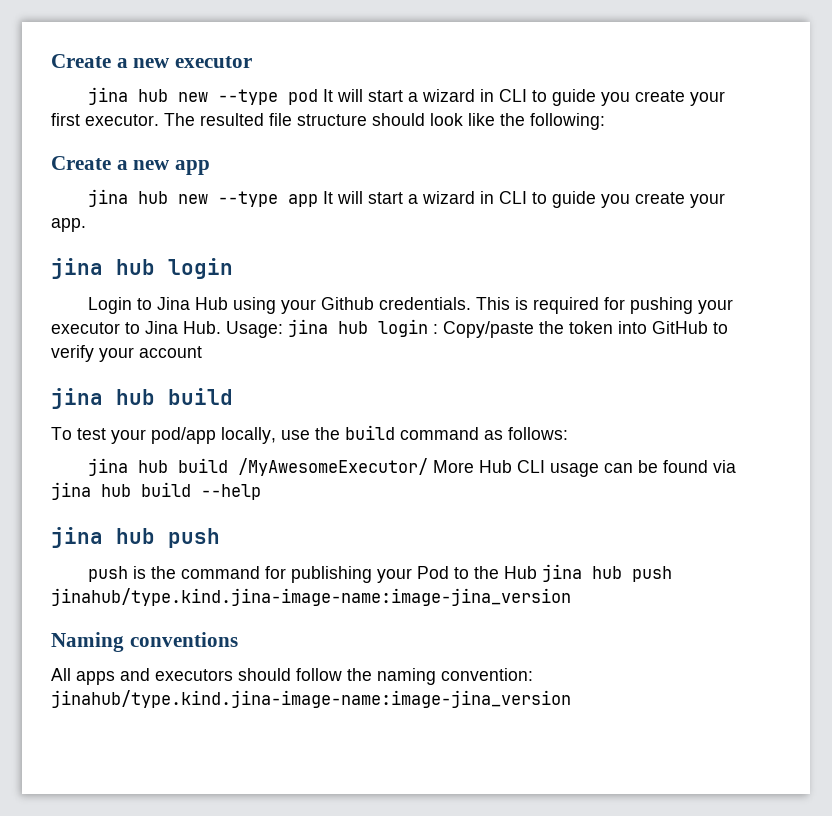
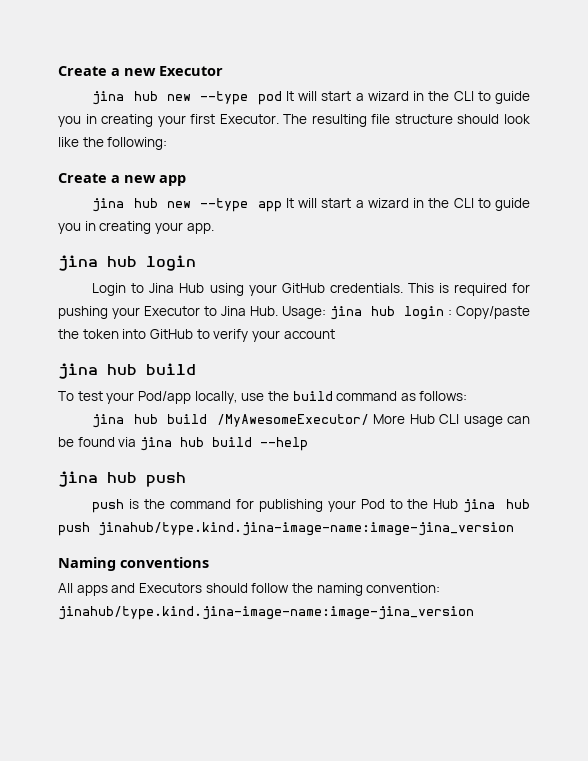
- Create a new executor
+ Create a new Executor
- jina hub new --type pod It will start a wizard in CLI to guide you create your first executor. The resulted file structure should look like the following:
+ jina hub new --type pod It will start a wizard in the CLI to guide you in creating your first Executor. The resulting file structure should look like the following:
- jina hub new --type app It will start a wizard in CLI to guide you create your app.
+ jina hub new --type app It will start a wizard in the CLI to guide you in creating your app.
- Login to Jina Hub using your Github credentials.
+ Login to Jina Hub using your GitHub credentials.
- This is required for pushing your executor to Jina Hub. Usage: jina hub login : Copy/paste the token into GitHub to verify your account
+ This is required for pushing your Executor to Jina Hub. Usage: jina hub login : Copy/paste the token into GitHub to verify your account
- To test your pod/app locally, use the build command as follows:
+ To test your Pod/app locally, use the build command as follows:
- All apps and executors should follow the naming convention: jinahub/type.kind.jina-image-name:image-jina_version
+ All apps and Executors should follow the naming convention: jinahub/type.kind.jina-image-name:image-jina_version

